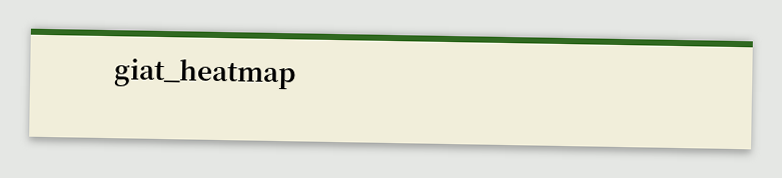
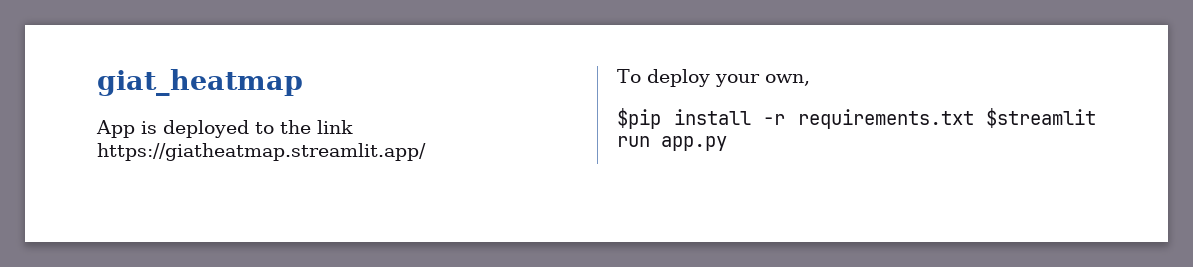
+ App is deployed to the link https://giatheatmap.streamlit.app/
+ To deploy your own,
+ $pip install -r requirements.txt $streamlit run app.py

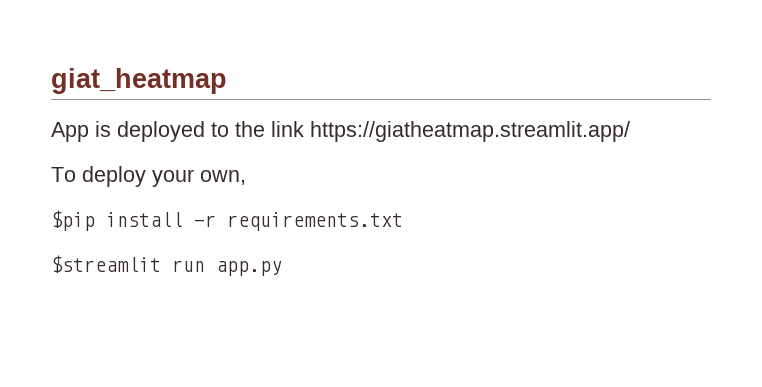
- $pip install -r requirements.txt $streamlit run app.py
+ $pip install -r requirements.txt
+ $streamlit run app.py

